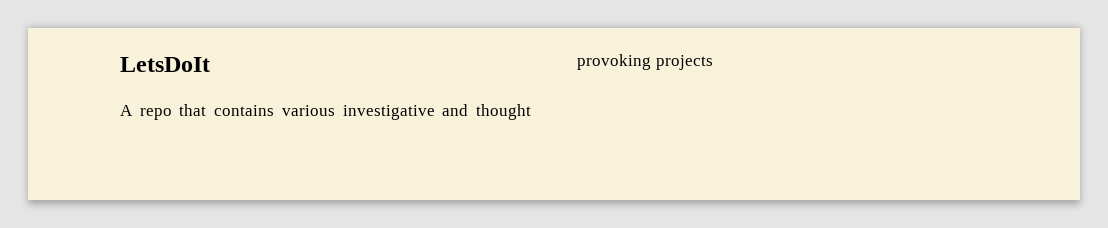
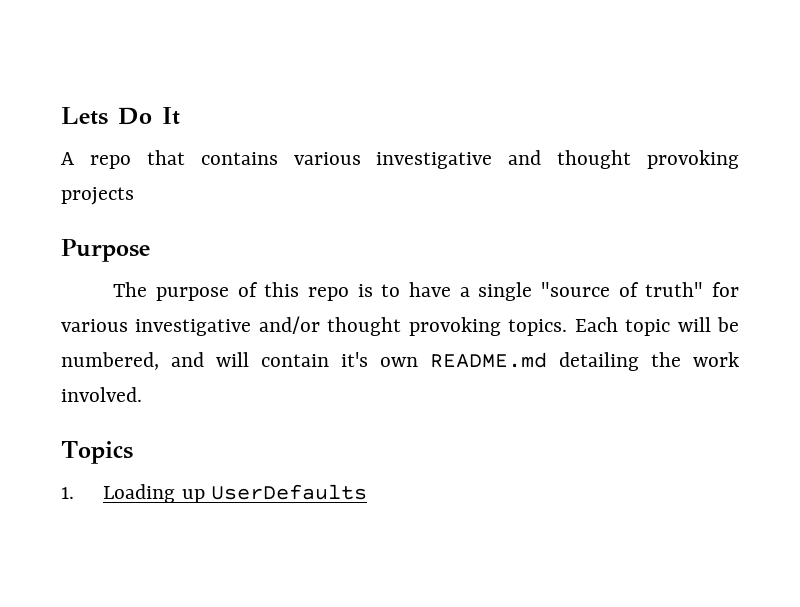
- LetsDoIt
+ Lets Do It
+ Purpose
+ The purpose of this repo is to have a single "source of truth" for various investigative and/or thought provoking topics. Each topic will be numbered, and will contain it's own README.md detailing the work involved.
+ Topics
+ 1. Loading up UserDefaults

